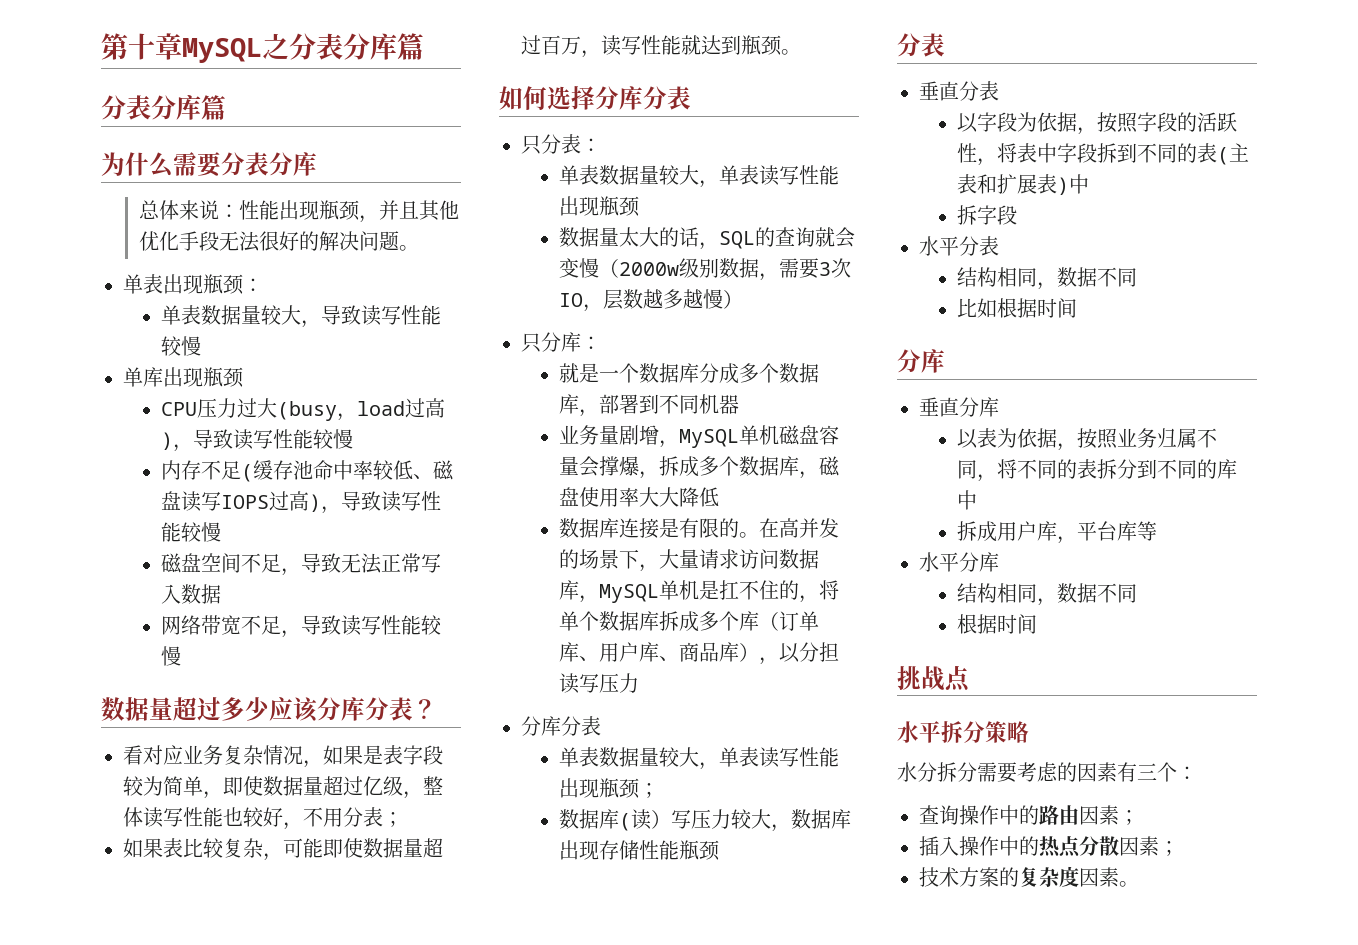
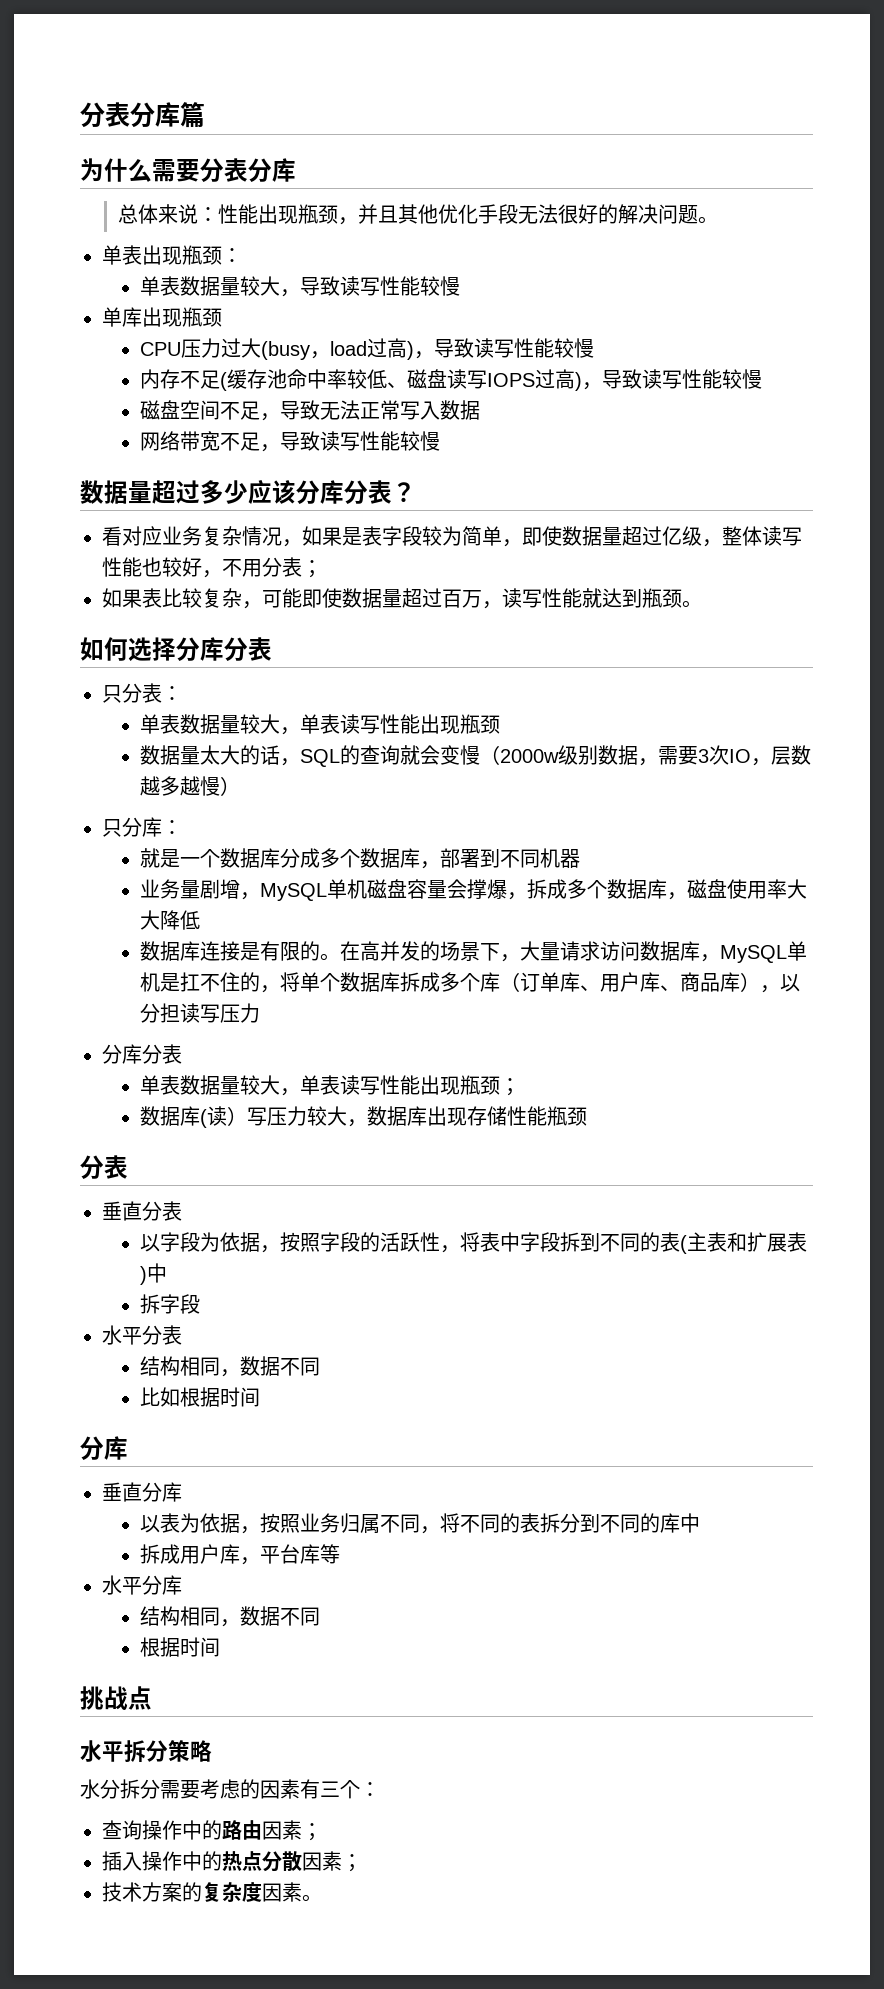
- 第十章MySQL之分表分库篇

